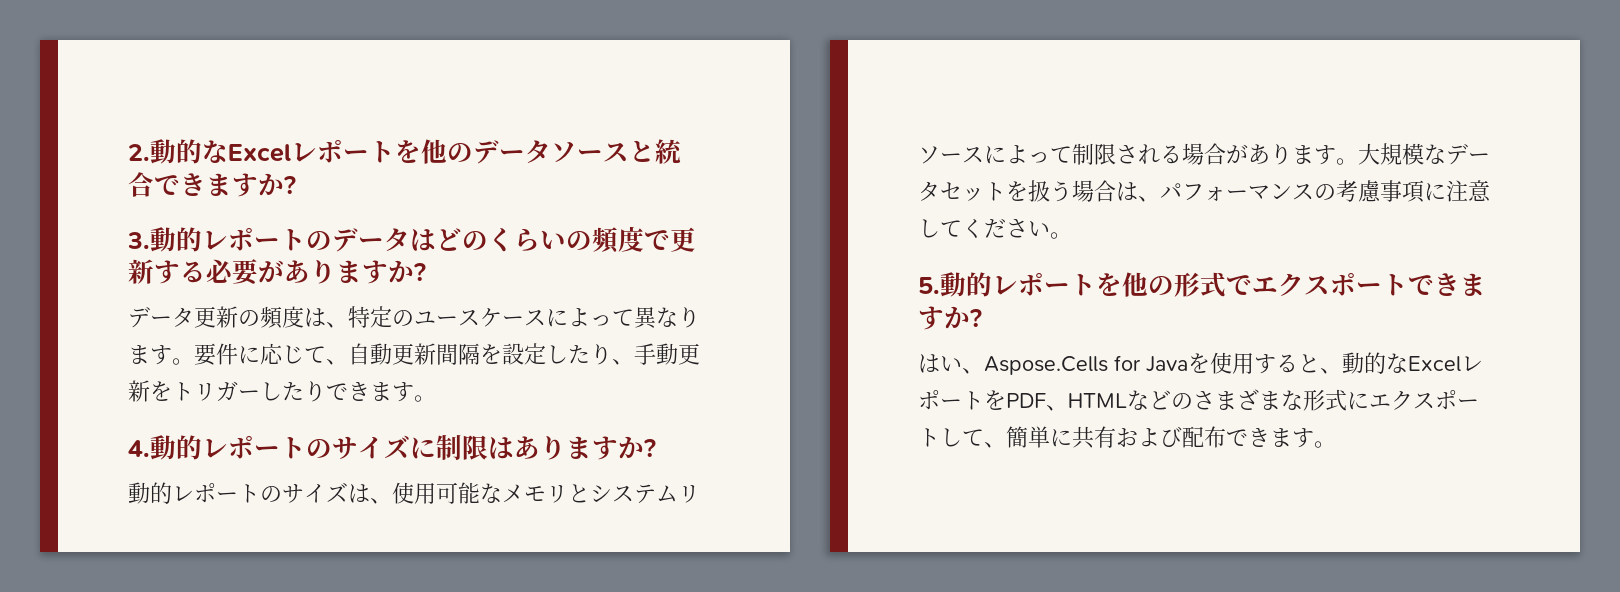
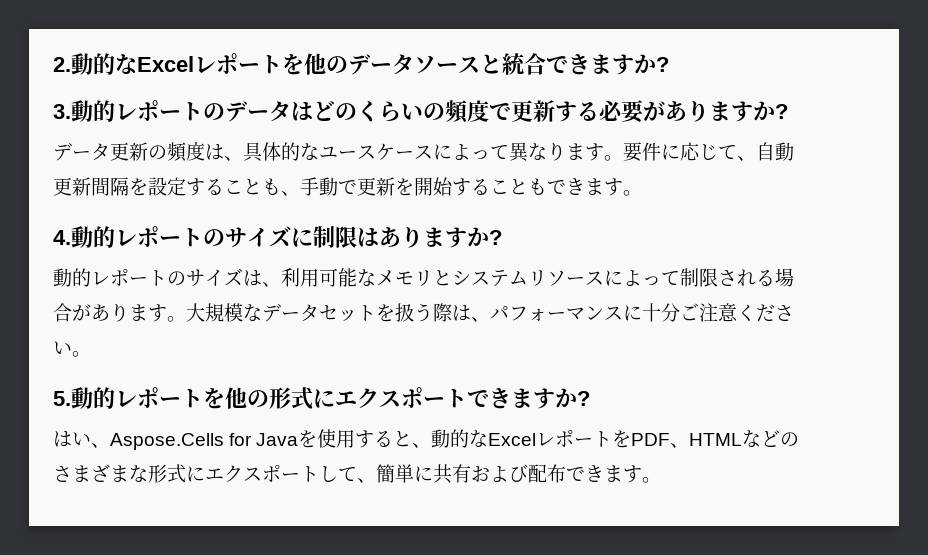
- データ更新の頻度は、特定のユースケースによって異なります。
+ データ更新の頻度は、具体的なユースケースによって異なります。
- 要件に応じて、自動更新間隔を設定したり、手動更新をトリガーしたりできます。
+ 要件に応じて、自動更新間隔を設定することも、手動で更新を開始することもできます。
- 動的レポートのサイズは、使用可能なメモリとシステムリソースによって制限される場合があります。
+ 動的レポートのサイズは、利用可能なメモリとシステムリソースによって制限される場合があります。
- 大規模なデータセットを扱う場合は、パフォーマンスの考慮事項に注意してください。
+ 大規模なデータセットを扱う際は、パフォーマンスに十分ご注意ください。
- 5.動的レポートを他の形式でエクスポートできますか?
+ 5.動的レポートを他の形式にエクスポートできますか?

